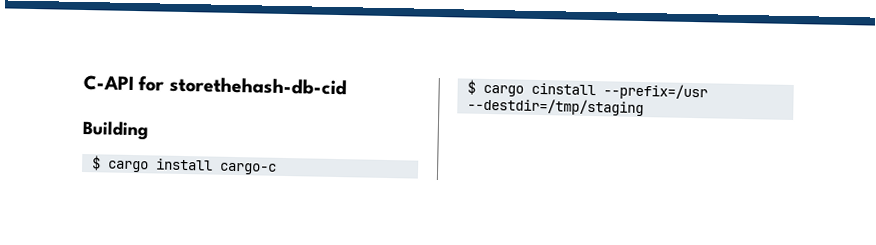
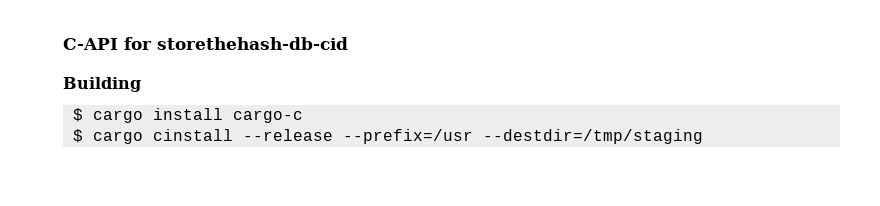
- $ cargo cinstall --prefix=/usr --destdir=/tmp/staging
+ $ cargo cinstall --release --prefix=/usr --destdir=/tmp/staging

